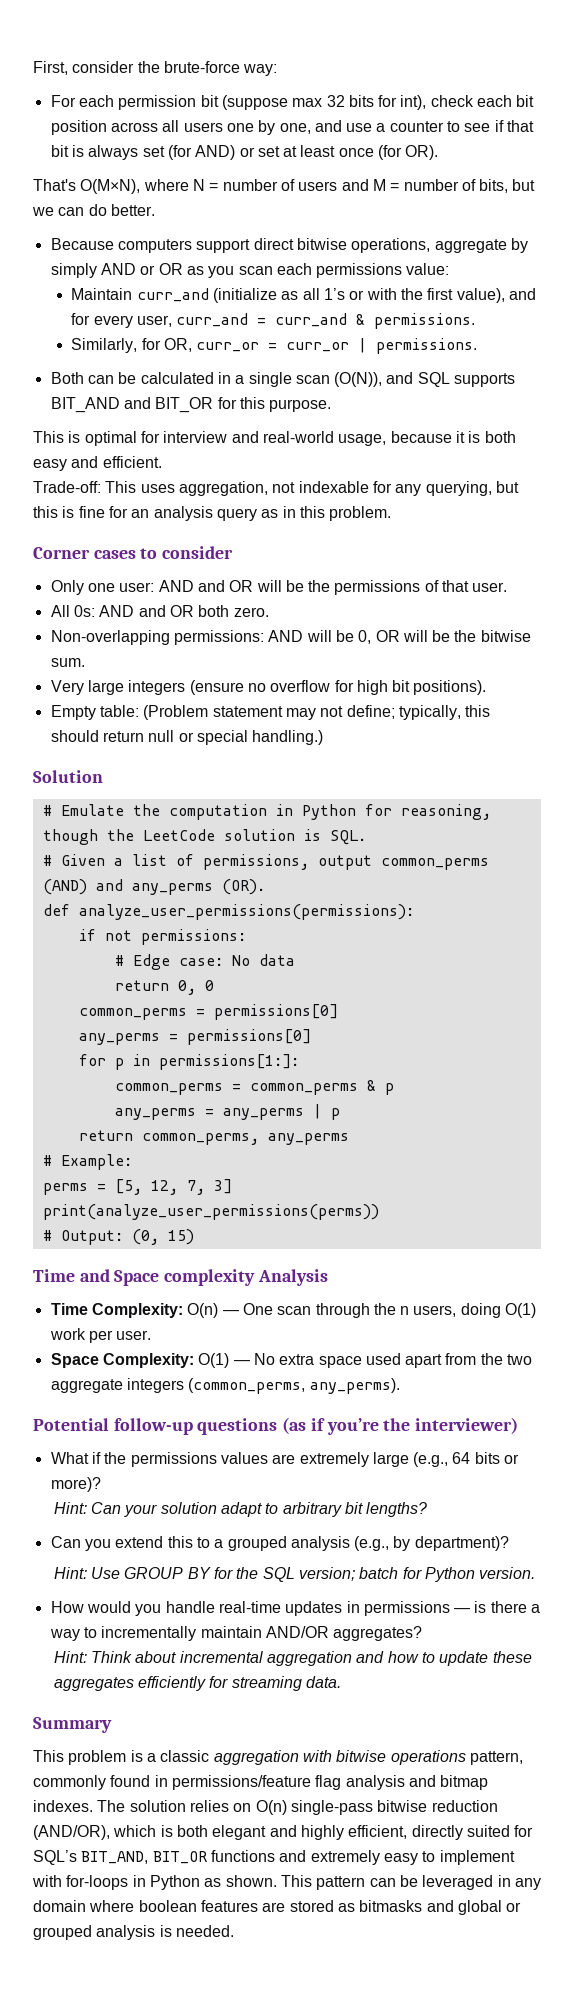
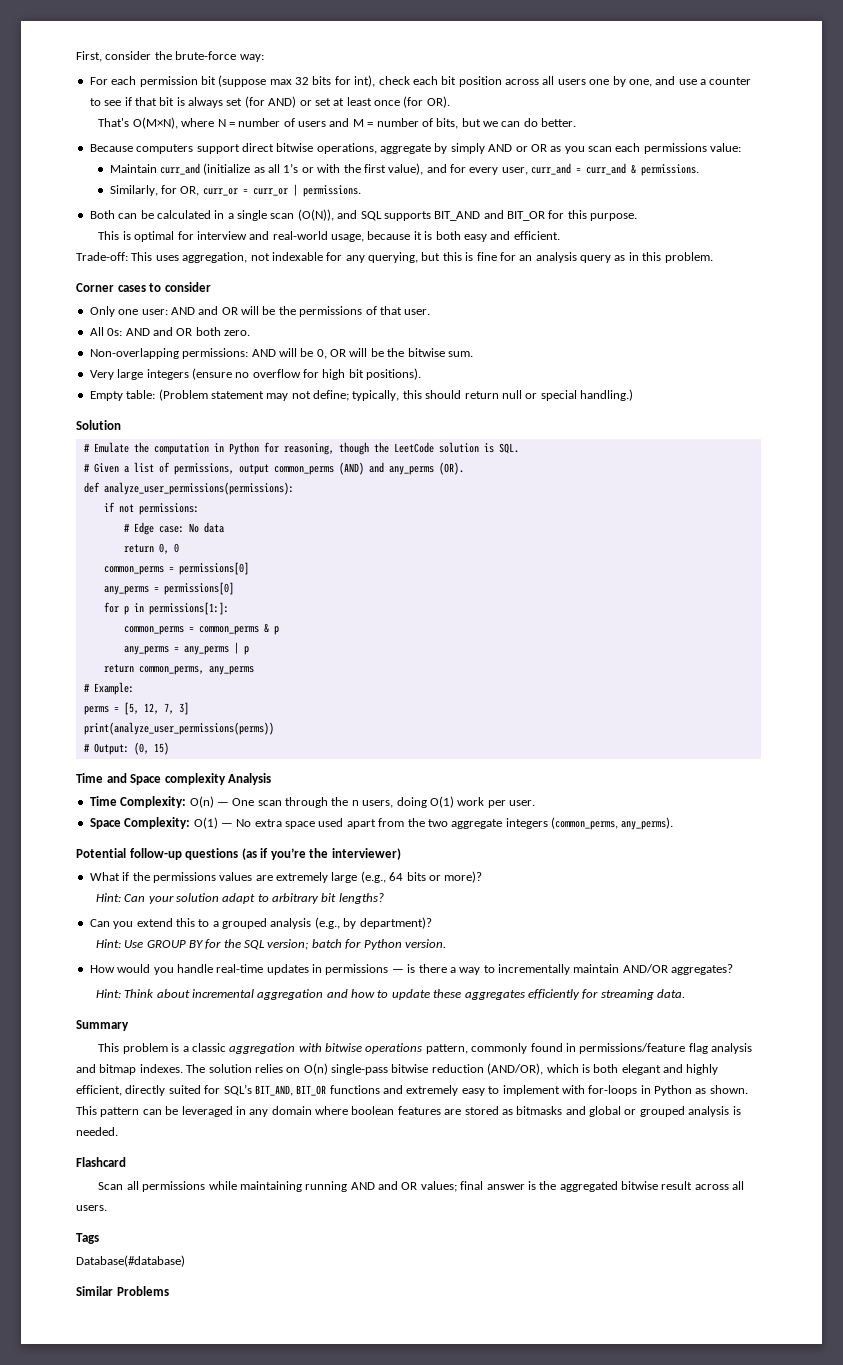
+ Flashcard
+ Scan all permissions while maintaining running AND and OR values; final answer is the aggregated bitwise result across all users.
+ Tags
+ Database(#database)
+ Similar Problems

